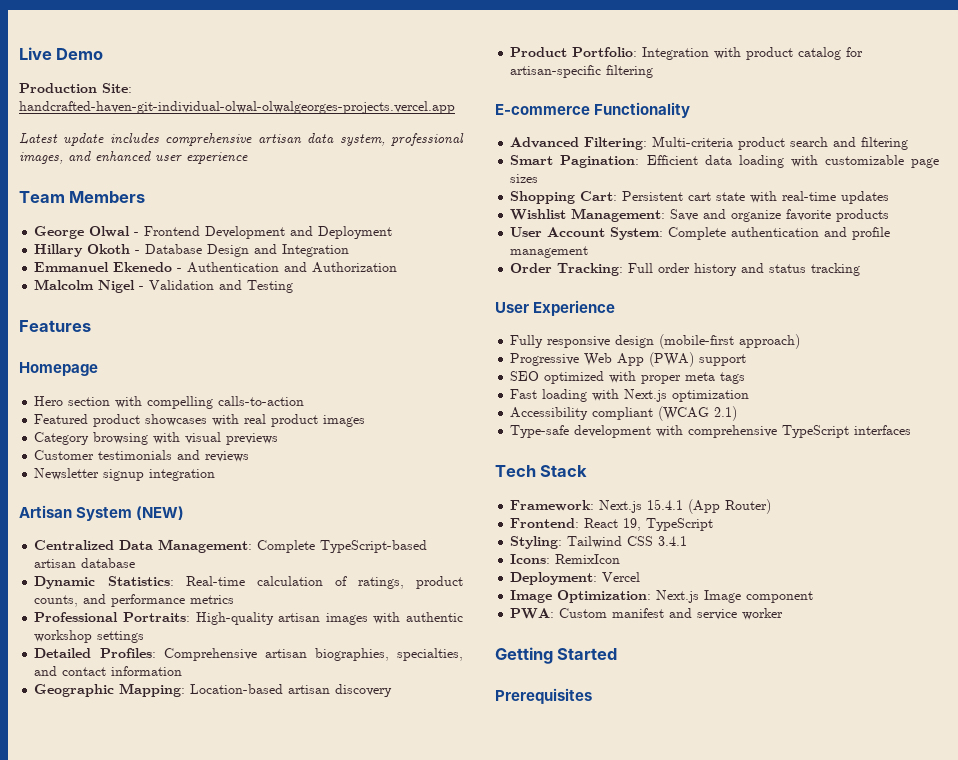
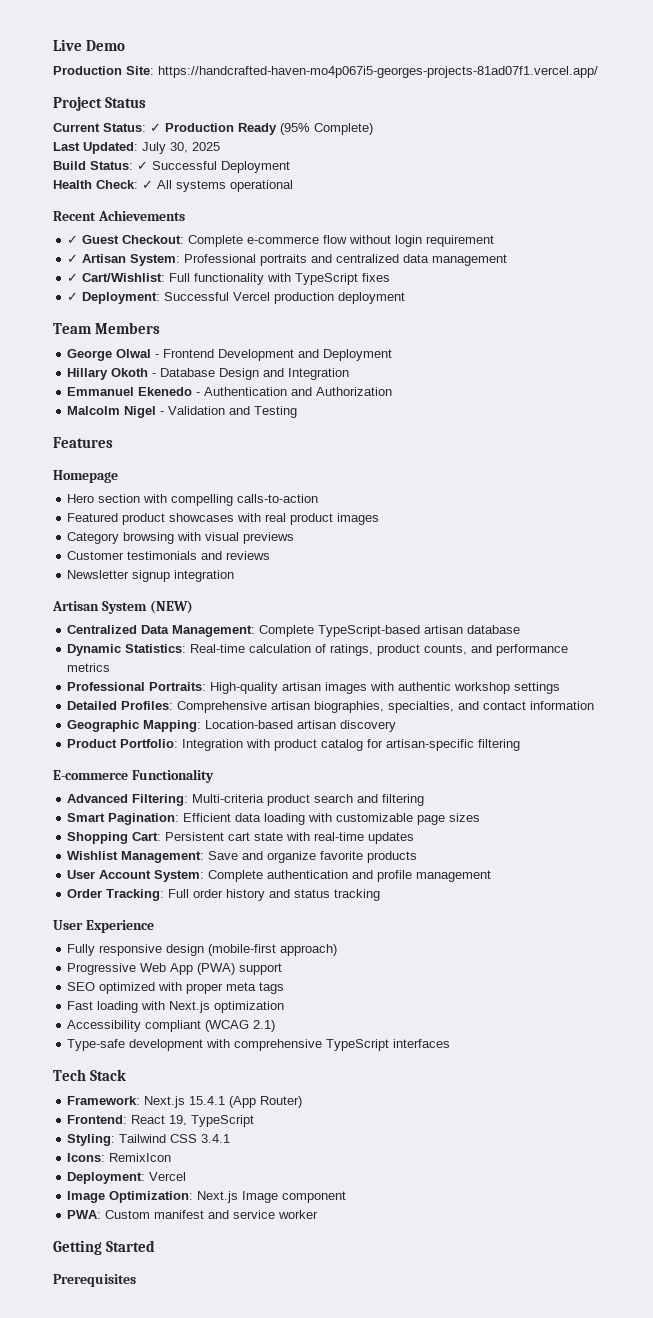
- Production Site: handcrafted-haven-git-individual-olwal-olwalgeorges-projects.vercel.app
- Latest update includes comprehensive artisan data system, professional images, and enhanced user experience
+ Production Site: https://handcrafted-haven-mo4p067i5-georges-projects-81ad07f1.vercel.app/
+ Project Status
+ Current Status: ✓ Production Ready (95% Complete)
+ Last Updated: July 30, 2025
+ Build Status: ✓ Successful Deployment
+ Health Check: ✓ All systems operational
+ Recent Achievements
+ ✓ Guest Checkout: Complete e-commerce flow without login requirement
+ ✓ Artisan System: Professional portraits and centralized data management
+ ✓ Cart/Wishlist: Full functionality with TypeScript fixes
+ ✓ Deployment: Successful Vercel production deployment

